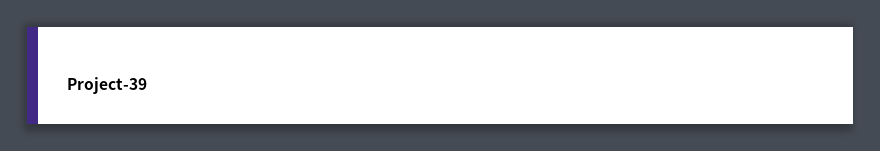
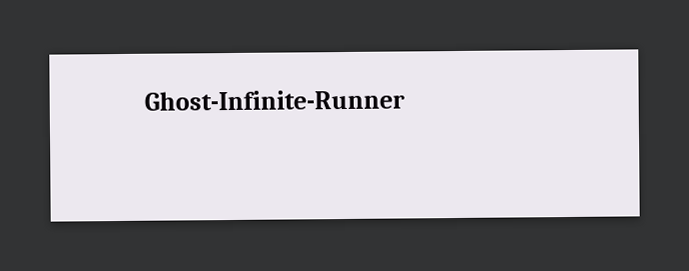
- Project-39
+ Ghost-Infinite-Runner

